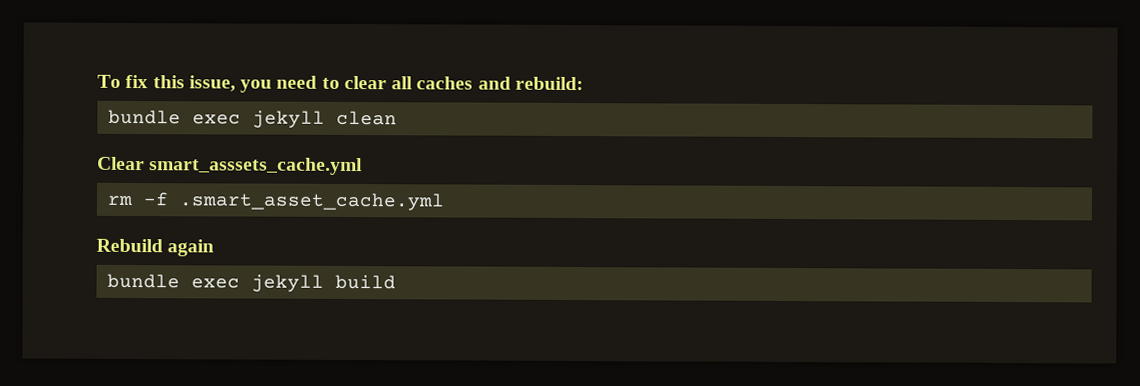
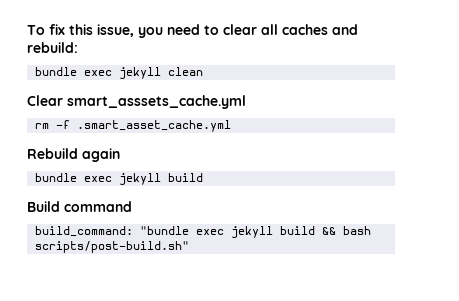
+ Build command
+ build_command: "bundle exec jekyll build && bash scripts/post-build.sh"

